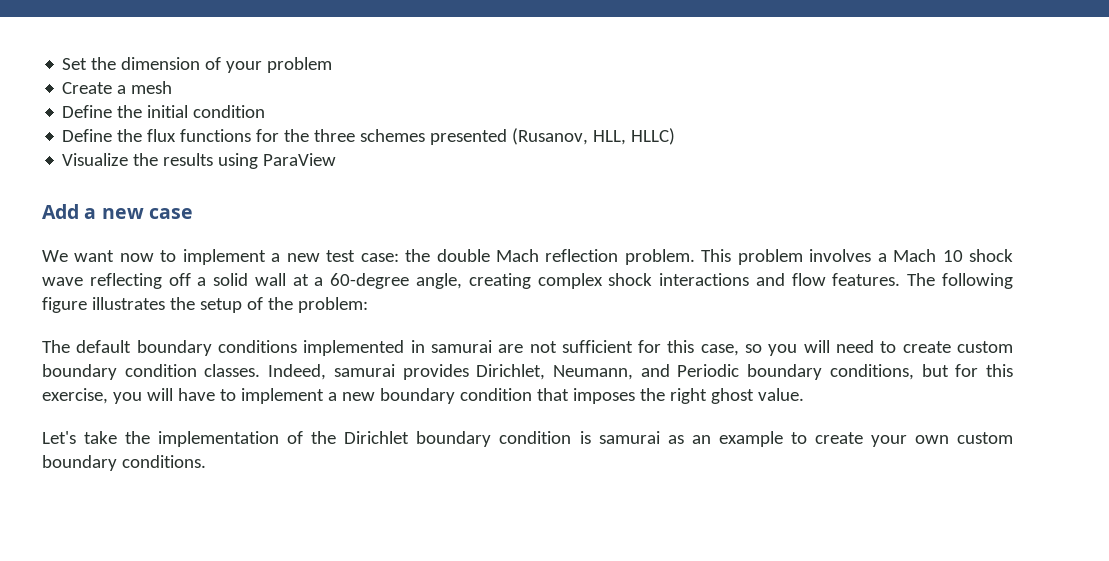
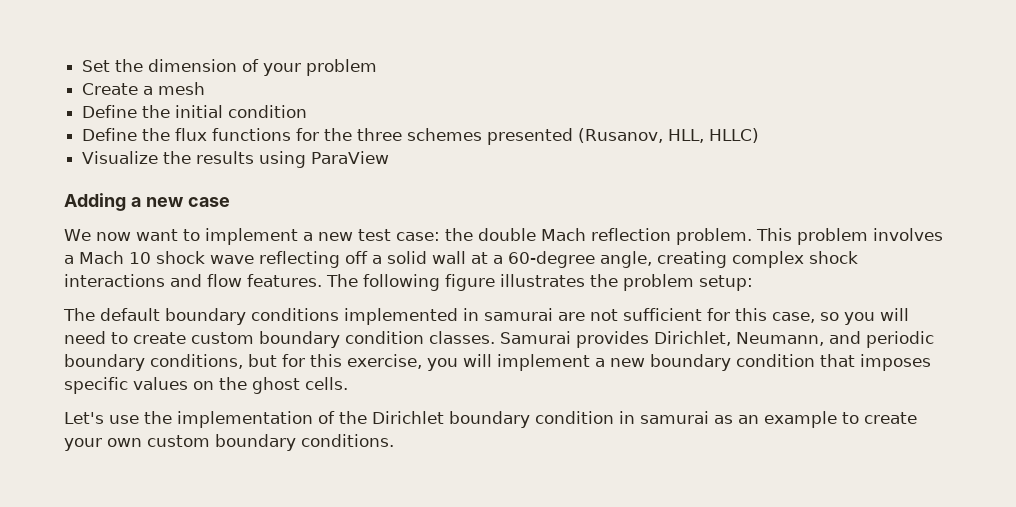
- Add a new case
+ Adding a new case
- We want now to implement a new test case: the double Mach reflection problem.
+ We now want to implement a new test case: the double Mach reflection problem.
- The following figure illustrates the setup of the problem:
+ The following figure illustrates the problem setup:
- Indeed, samurai provides Dirichlet, Neumann, and Periodic boundary conditions, but for this exercise, you will have to implement a new boundary condition that imposes the right ghost value.
+ Samurai provides Dirichlet, Neumann, and periodic boundary conditions, but for this exercise, you will implement a new boundary condition that imposes specific values on the ghost cells.
- Let's take the implementation of the Dirichlet boundary condition is samurai as an example to create your own custom boundary conditions.
+ Let's use the implementation of the Dirichlet boundary condition in samurai as an example to create your own custom boundary conditions.

